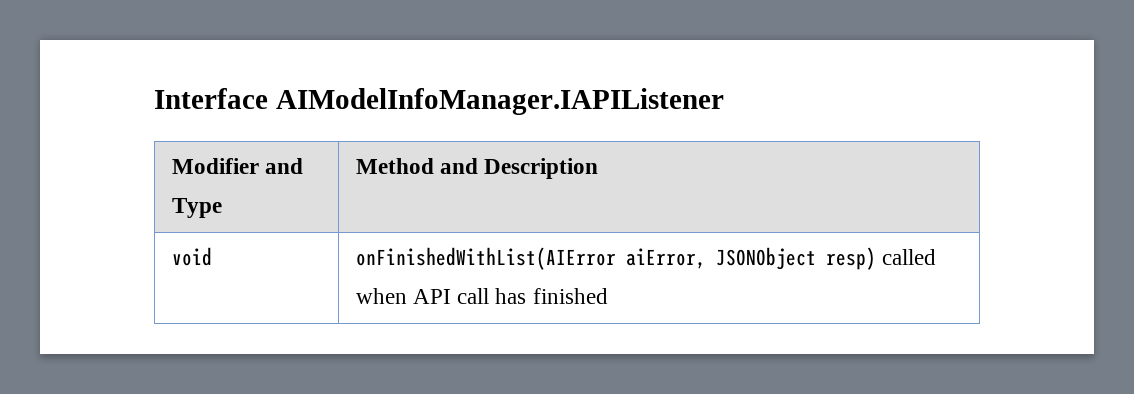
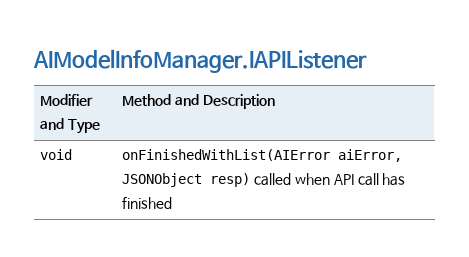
- Interface AIModelInfoManager.IAPIListener
+ AIModelInfoManager.IAPIListener

